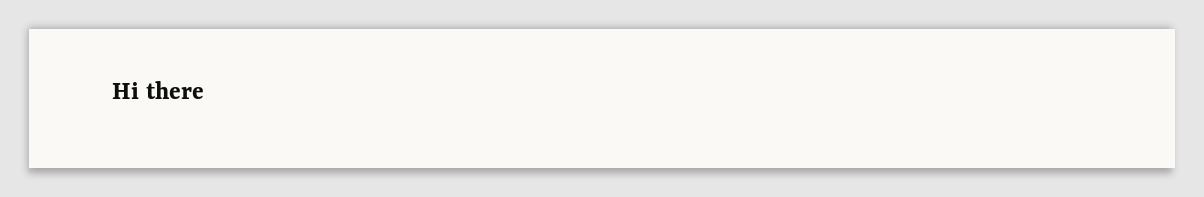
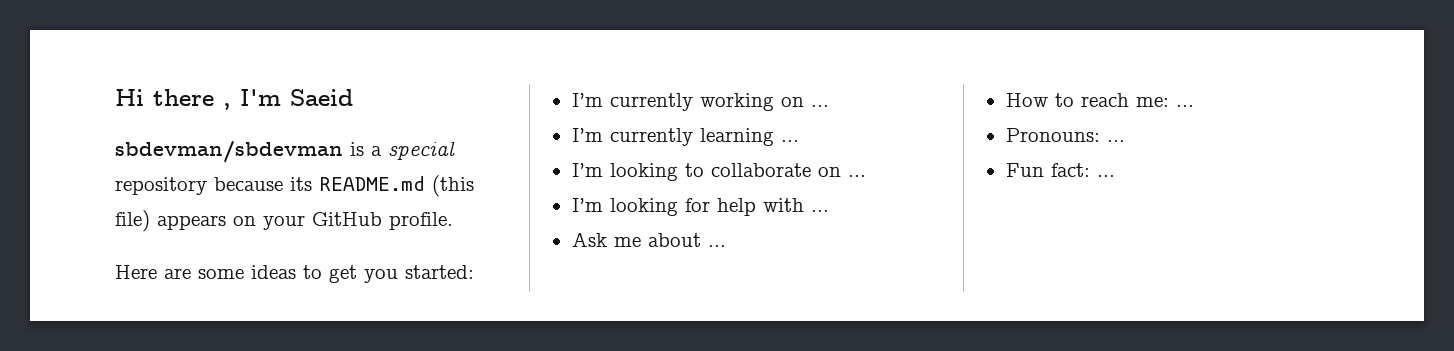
- Hi there
+ Hi there , I'm Saeid
+ sbdevman/sbdevman is a special repository because its README.md (this file) appears on your GitHub profile.
+ Here are some ideas to get you started:
+ I’m currently working on ...
+ I’m currently learning ...
+ I’m looking to collaborate on ...
+ I’m looking for help with ...
+ Ask me about ...
+ How to reach me: ...
+ Pronouns: ...
+ Fun fact: ...

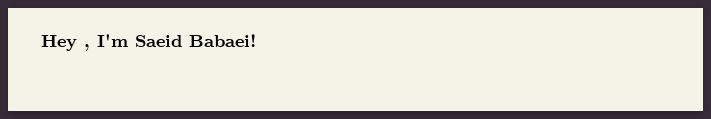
- Hi there , I'm Saeid
- sbdevman/sbdevman is a special repository because its README.md (this file) appears on your GitHub profile.
- Here are some ideas to get you started:
- I’m currently working on ...
- I’m currently learning ...
- I’m looking to collaborate on ...
- I’m looking for help with ...
- Ask me about ...
- How to reach me: ...
- Pronouns: ...
- Fun fact: ...
+ Hey , I'm Saeid Babaei!

